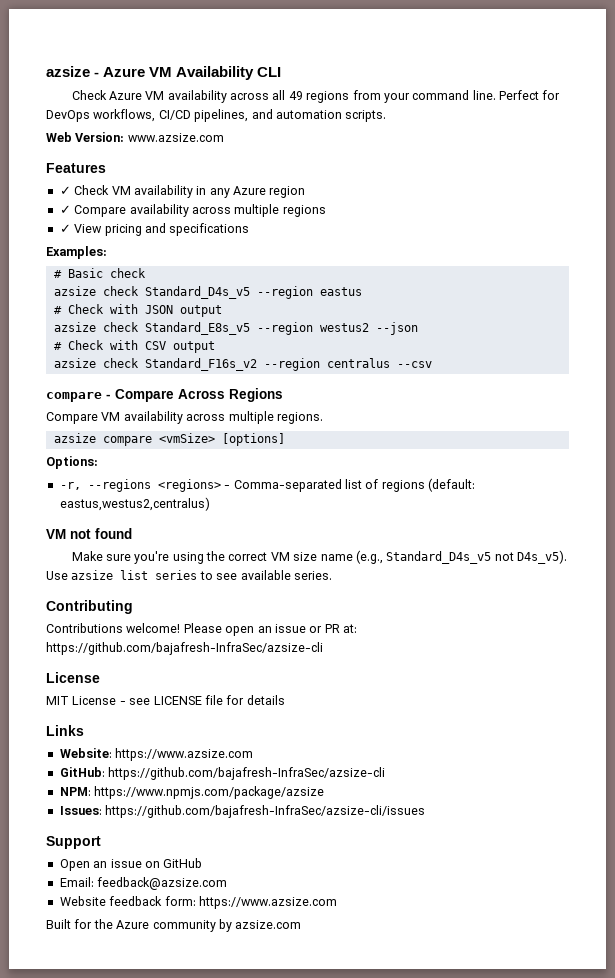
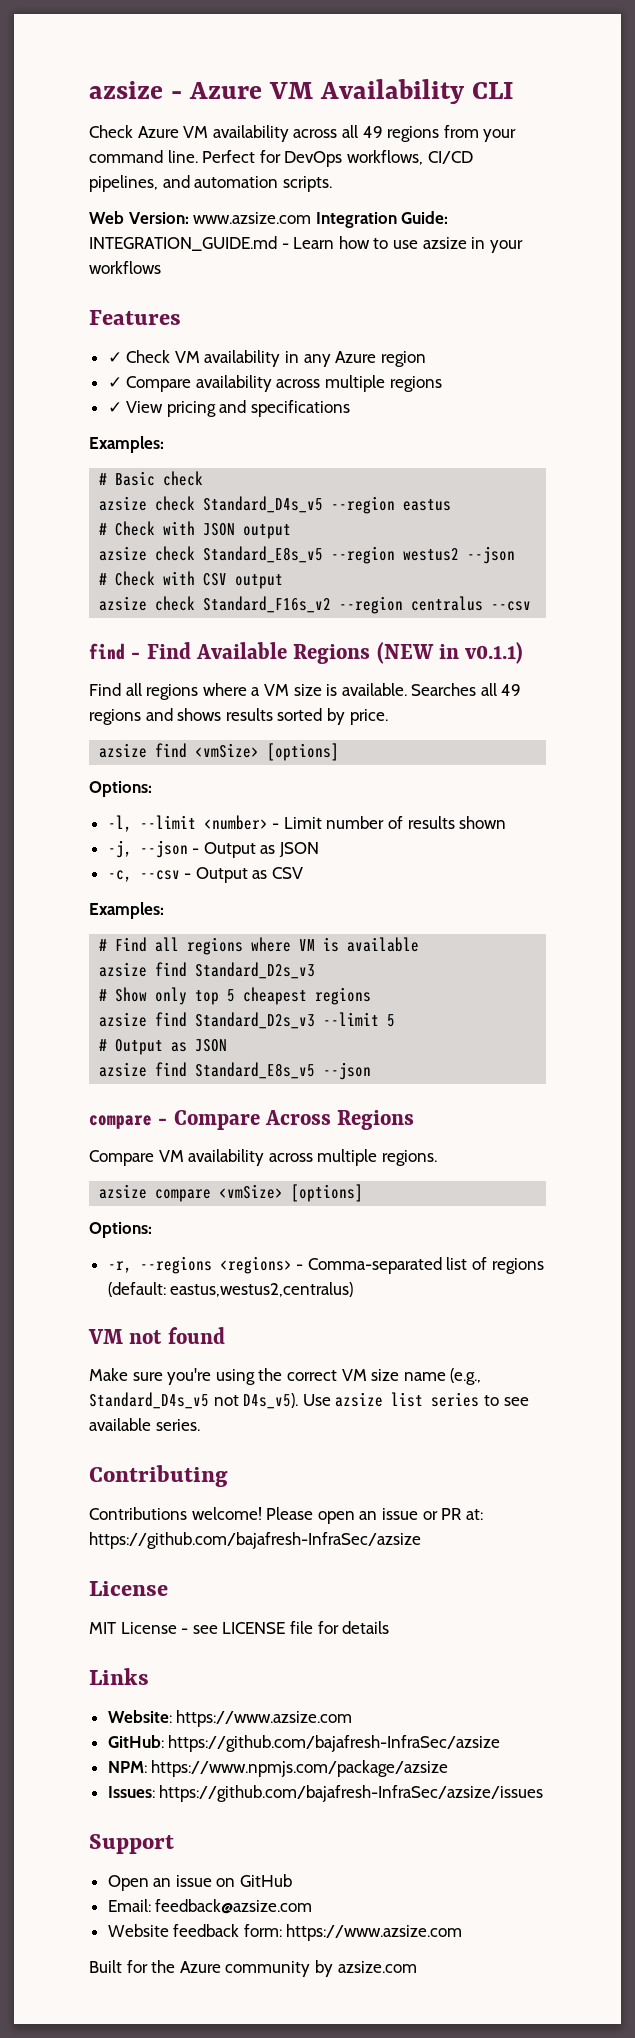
- Web Version: www.azsize.com
+ Web Version: www.azsize.com Integration Guide: INTEGRATION_GUIDE.md - Learn how to use azsize in your workflows
+ find - Find Available Regions (NEW in v0.1.1)
+ Find all regions where a VM size is available. Searches all 49 regions and shows results sorted by price.
+ azsize find <vmSize> [options]
+ Options:
+ -l, --limit <number> - Limit number of results shown
+ -j, --json - Output as JSON
+ -c, --csv - Output as CSV
+ Examples:
+ # Find all regions where VM is available
+ azsize find Standard_D2s_v3
+ # Show only top 5 cheapest regions
+ azsize find Standard_D2s_v3 --limit 5
+ # Output as JSON
+ azsize find Standard_E8s_v5 --json
- Please open an issue or PR at: https://github.com/bajafresh-InfraSec/azsize-cli
+ Please open an issue or PR at: https://github.com/bajafresh-InfraSec/azsize
- GitHub: https://github.com/bajafresh-InfraSec/azsize-cli
+ GitHub: https://github.com/bajafresh-InfraSec/azsize
- Issues: https://github.com/bajafresh-InfraSec/azsize-cli/issues
+ Issues: https://github.com/bajafresh-InfraSec/azsize/issues

